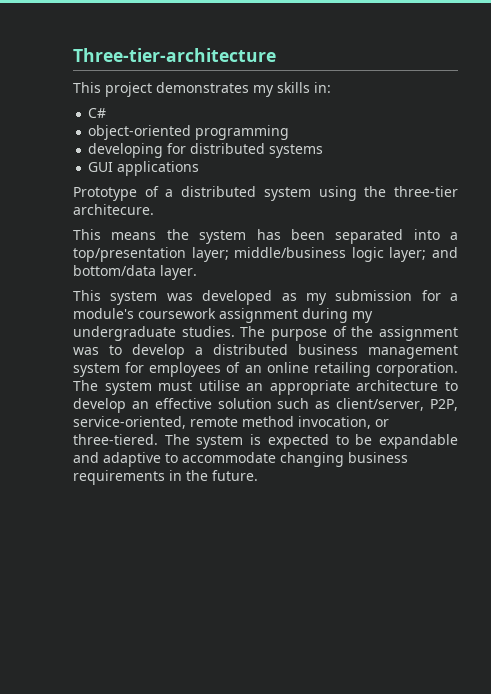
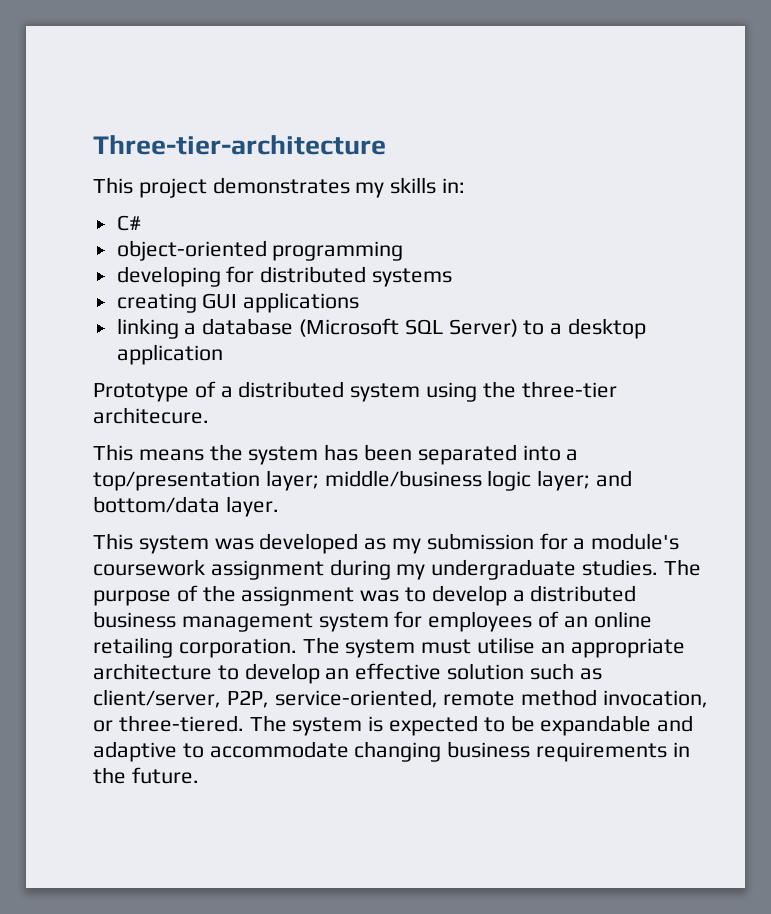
- GUI applications
+ creating GUI applications
+ linking a database (Microsoft SQL Server) to a desktop application

